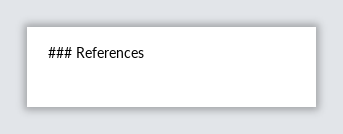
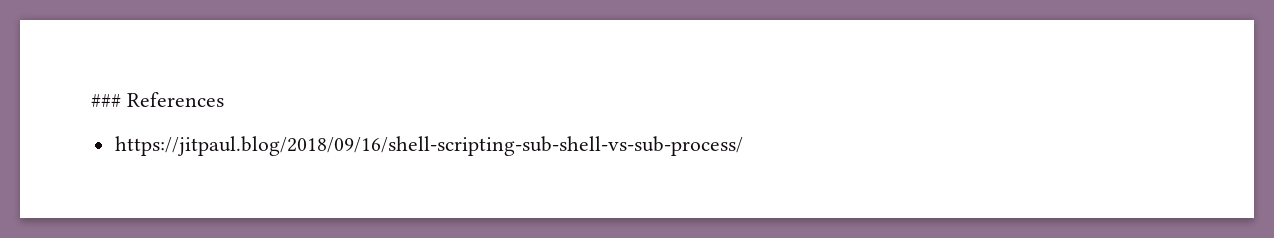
+ https://jitpaul.blog/2018/09/16/shell-scripting-sub-shell-vs-sub-process/

